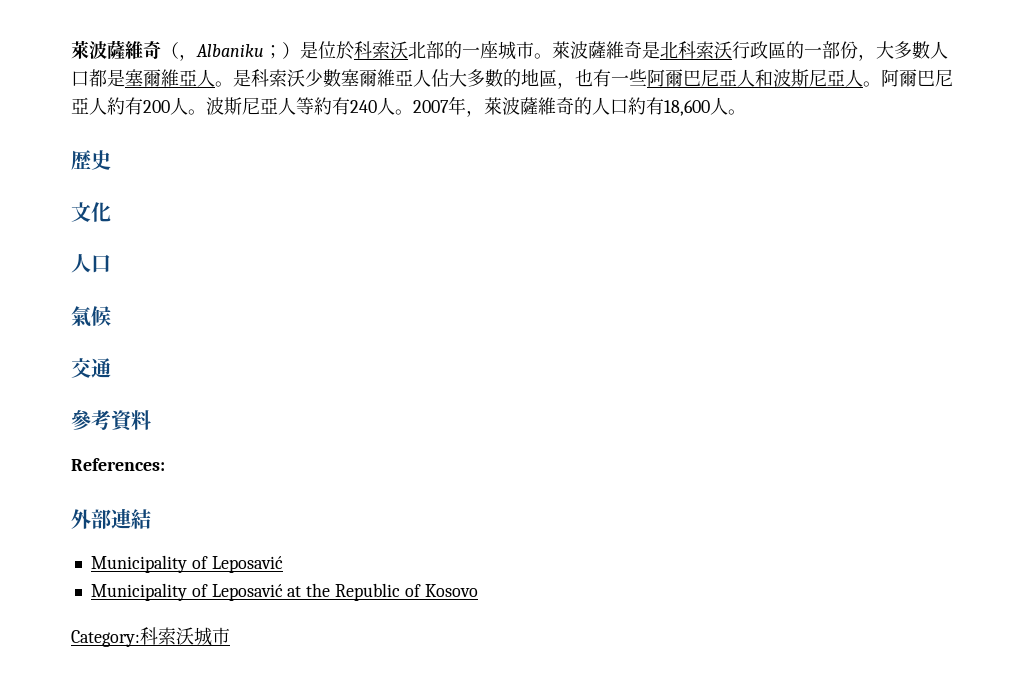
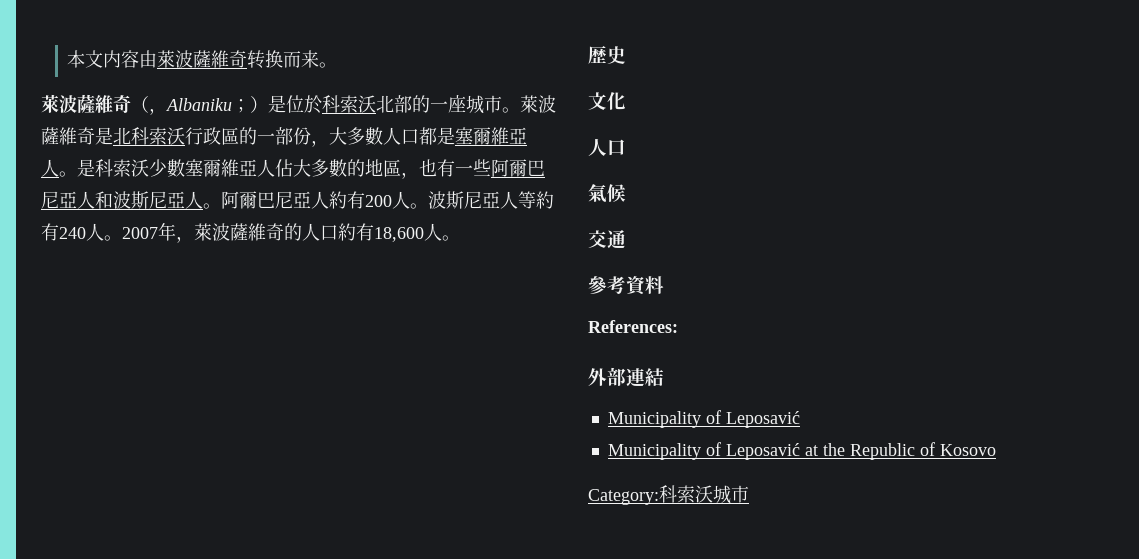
+ 本文内容由萊波薩維奇转换而来。

